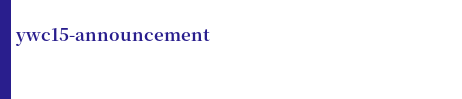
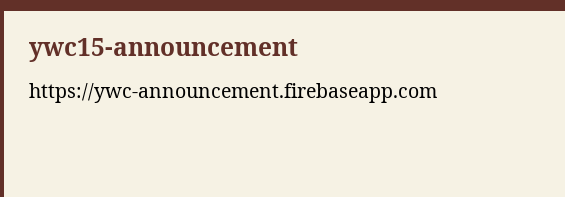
+ https://ywc-announcement.firebaseapp.com

